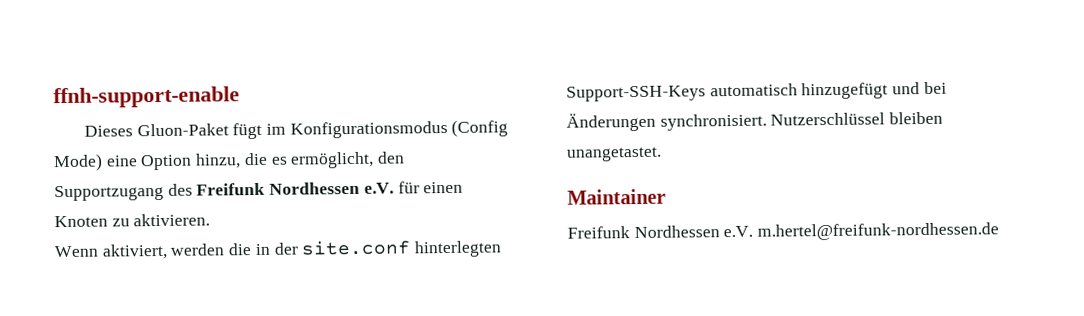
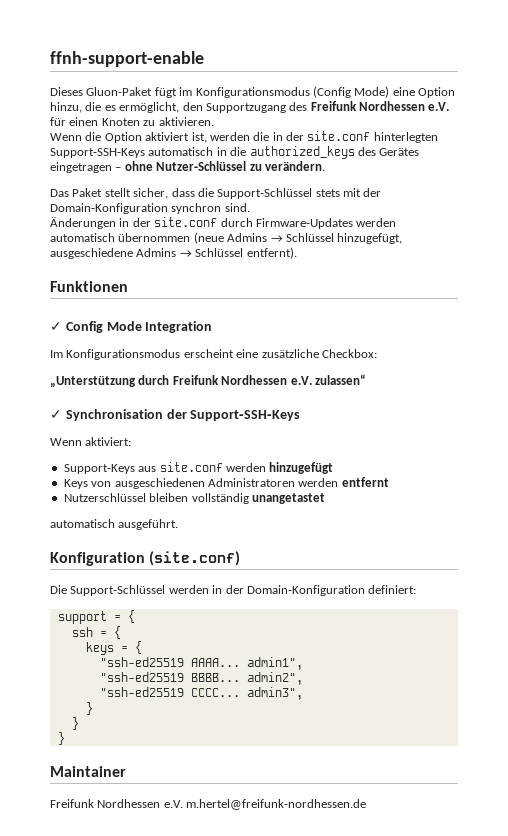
- Wenn aktiviert, werden die in der site.conf hinterlegten Support‑SSH‑Keys automatisch hinzugefügt und bei Änderungen synchronisiert. Nutzerschlüssel bleiben unangetastet.
+ Wenn die Option aktiviert ist, werden die in der site.conf hinterlegten Support‑SSH‑Keys automatisch in die authorized_keys des Gerätes eingetragen – ohne Nutzer‑Schlüssel zu verändern.
+ Das Paket stellt sicher, dass die Support‑Schlüssel stets mit der Domain‑Konfiguration synchron sind.
+ Änderungen in der site.conf durch Firmware‑Updates werden automatisch übernommen (neue Admins → Schlüssel hinzugefügt, ausgeschiedene Admins → Schlüssel entfernt).
+ Funktionen
+ ✓ Config Mode Integration
+ Im Konfigurationsmodus erscheint eine zusätzliche Checkbox:
+ „Unterstützung durch Freifunk Nordhessen e.V. zulassen“
+ ✓ Synchronisation der Support‑SSH‑Keys
+ Wenn aktiviert:
+ Support‑Keys aus site.conf werden hinzugefügt
+ Keys von ausgeschiedenen Administratoren werden entfernt
+ Nutzerschlüssel bleiben vollständig unangetastet
+ automatisch ausgeführt.
+ Konfiguration (site.conf)
+ Die Support‑Schlüssel werden in der Domain‑Konfiguration definiert:
+ support = {
+ ssh = {
+ keys = {
+ "ssh-ed25519 AAAA... admin1",
+ "ssh-ed25519 BBBB... admin2",
+ "ssh-ed25519 CCCC... admin3",
+ }
+ }
+ }

